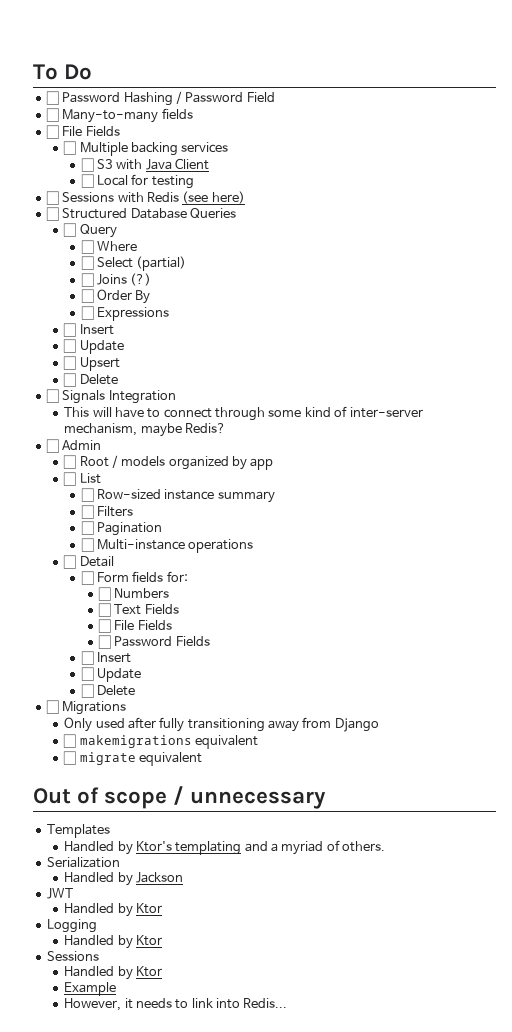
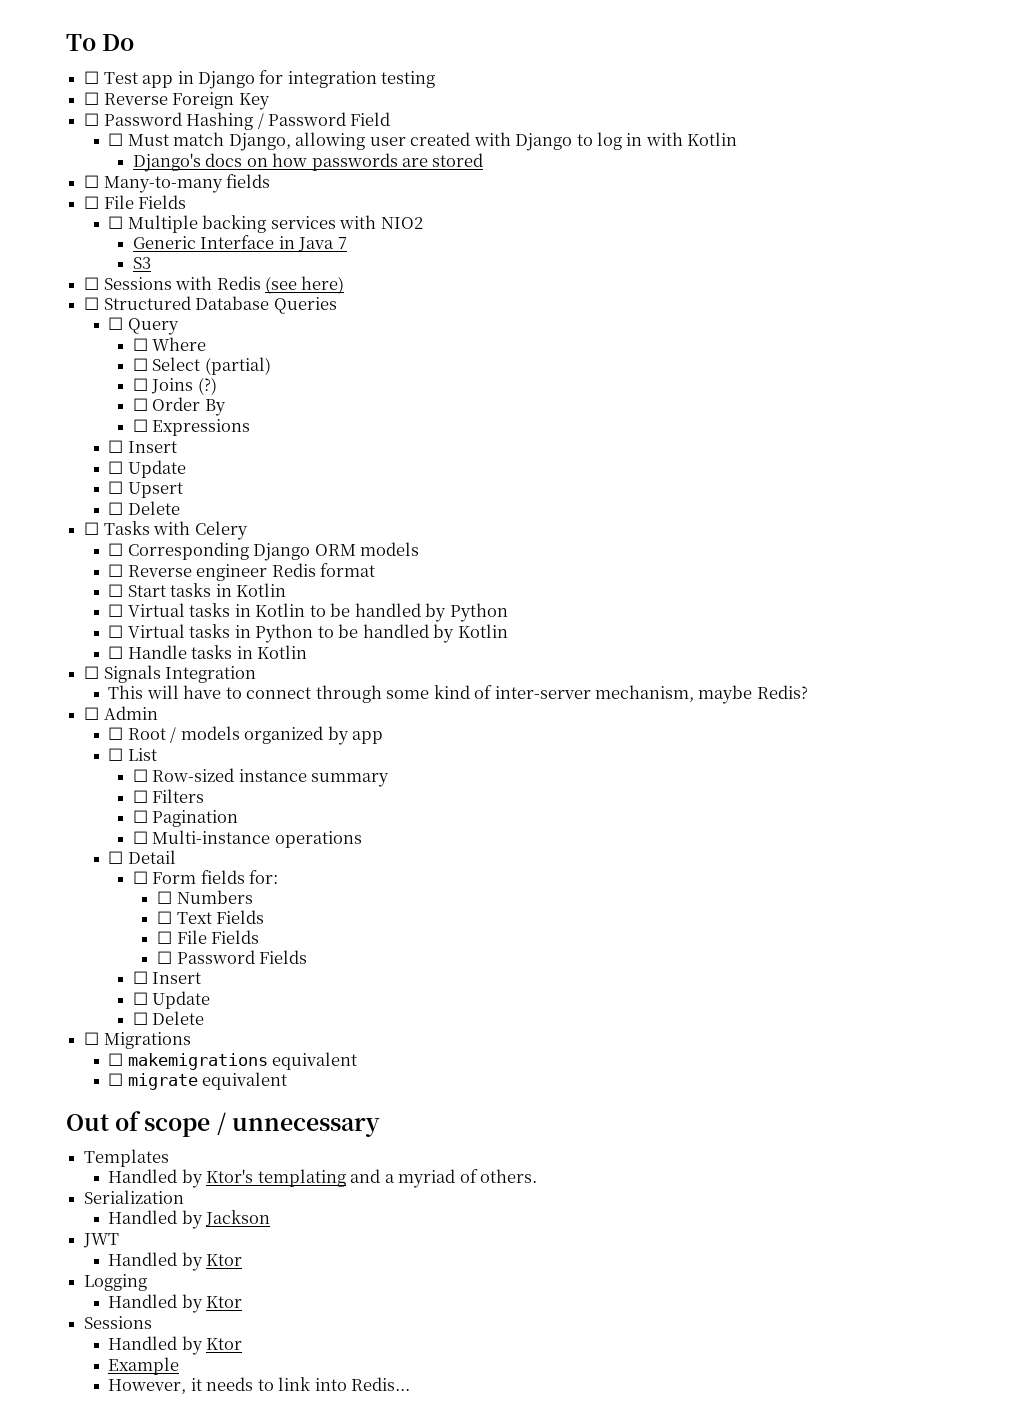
+ ☐ Test app in Django for integration testing
+ ☐ Reverse Foreign Key
+ ☐ Must match Django, allowing user created with Django to log in with Kotlin
+ Django's docs on how passwords are stored
- ☐ Multiple backing services
- ☐ S3 with Java Client
- ☐ Local for testing
+ ☐ Multiple backing services with NIO2
+ Generic Interface in Java 7
+ S3
+ ☐ Tasks with Celery
+ ☐ Corresponding Django ORM models
+ ☐ Reverse engineer Redis format
+ ☐ Start tasks in Kotlin
+ ☐ Virtual tasks in Kotlin to be handled by Python
+ ☐ Virtual tasks in Python to be handled by Kotlin
+ ☐ Handle tasks in Kotlin
- Only used after fully transitioning away from Django

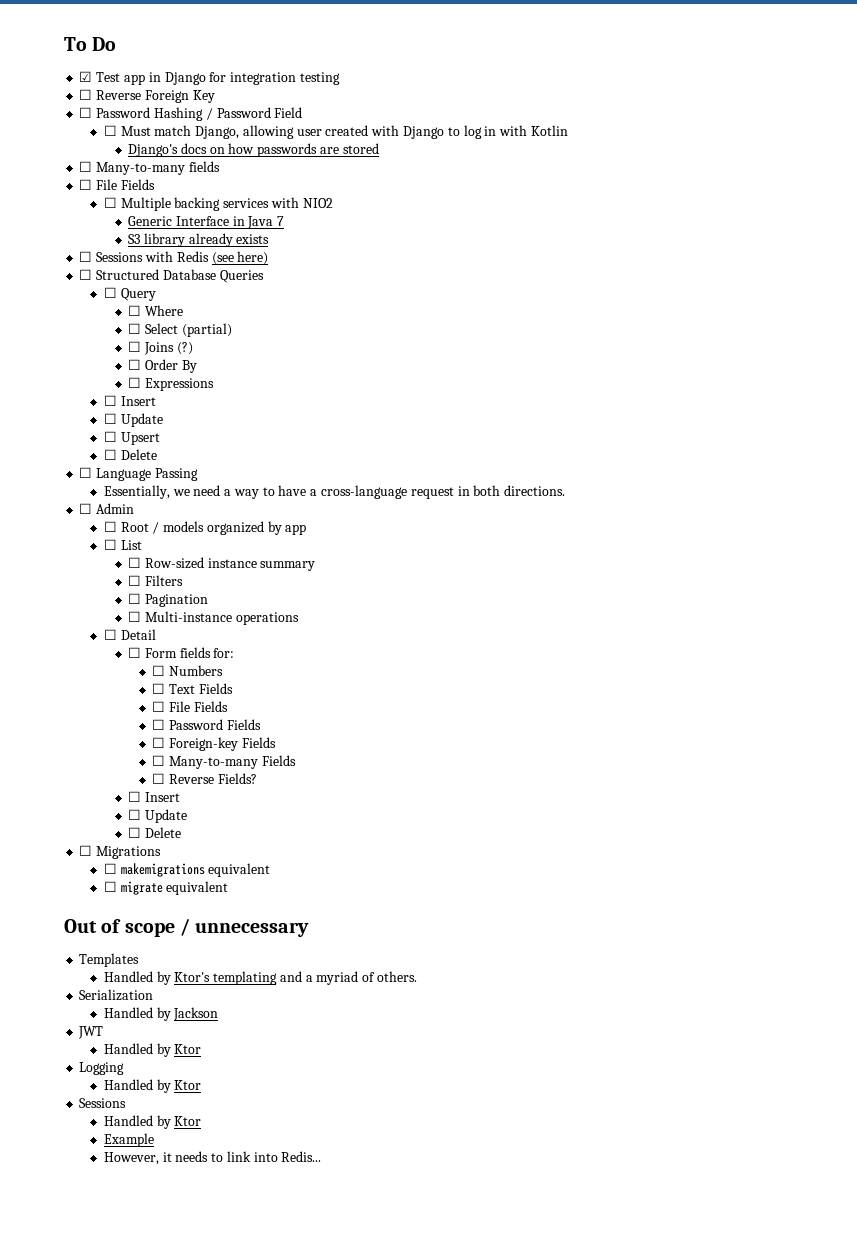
- ☐ Test app in Django for integration testing
+ ☑ Test app in Django for integration testing
- S3
+ S3 library already exists
- ☐ Tasks with Celery
- ☐ Corresponding Django ORM models
- ☐ Reverse engineer Redis format
- ☐ Start tasks in Kotlin
- ☐ Virtual tasks in Kotlin to be handled by Python
- ☐ Virtual tasks in Python to be handled by Kotlin
- ☐ Handle tasks in Kotlin
- ☐ Signals Integration
- This will have to connect through some kind of inter-server mechanism, maybe Redis?
+ ☐ Language Passing
+ Essentially, we need a way to have a cross-language request in both directions.
+ ☐ Foreign-key Fields
+ ☐ Many-to-many Fields
+ ☐ Reverse Fields?

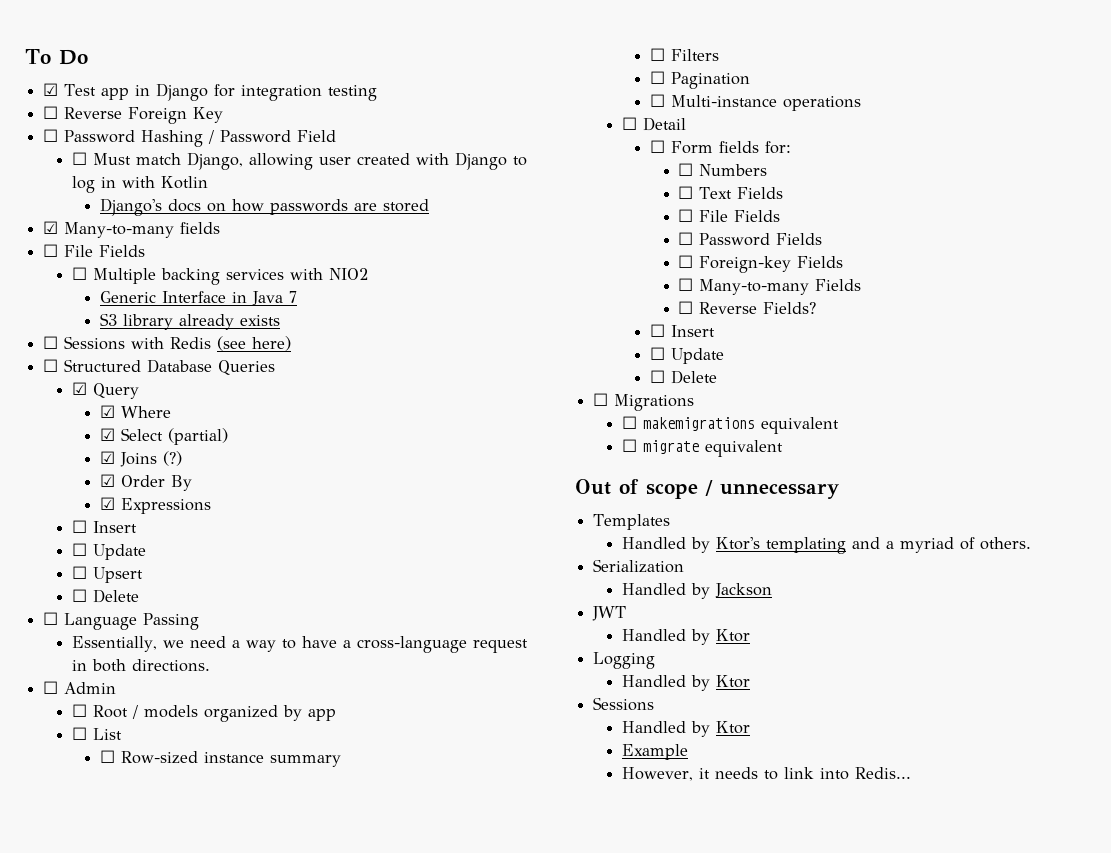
- ☐ Many-to-many fields
+ ☑ Many-to-many fields
- ☐ Query
+ ☑ Query
- ☐ Where
+ ☑ Where
- ☐ Select (partial)
+ ☑ Select (partial)
- ☐ Joins (?)
+ ☑ Joins (?)
- ☐ Order By
+ ☑ Order By
- ☐ Expressions
+ ☑ Expressions

